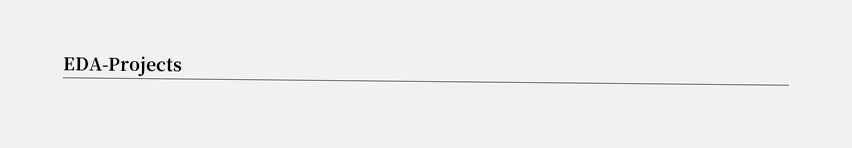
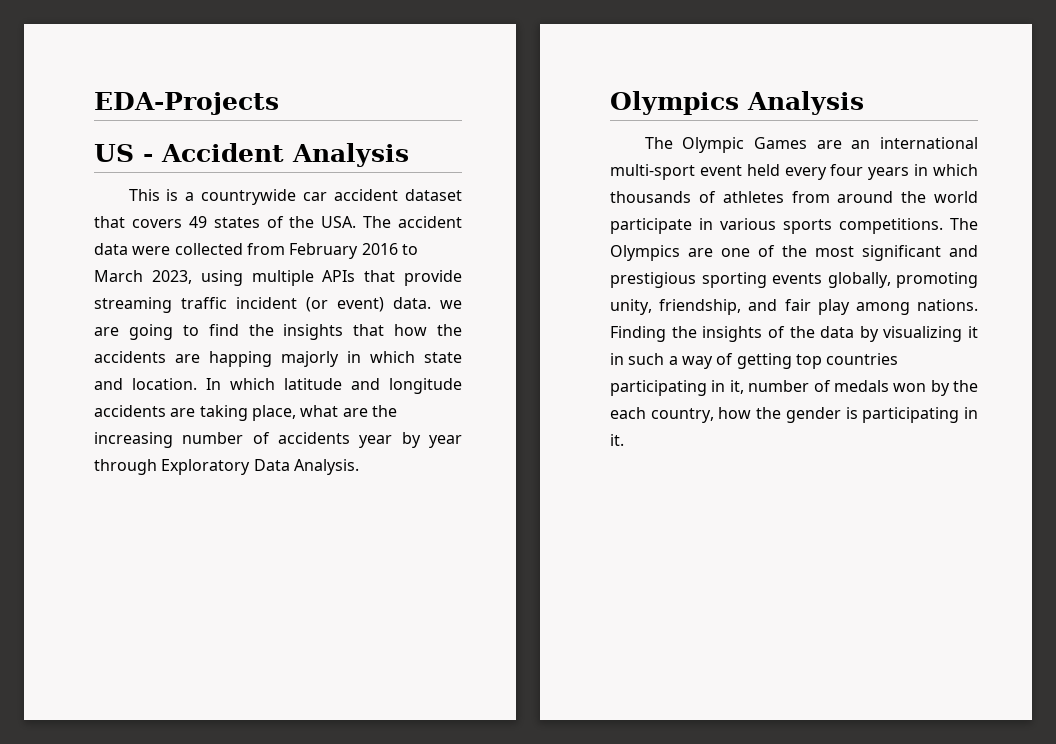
+ US - Accident Analysis
+ This is a countrywide car accident dataset that covers 49 states of the USA. The accident data were collected from February 2016 to March 2023, using multiple APIs that provide streaming traffic incident (or event) data. we are going to find the insights that how the accidents are happing majorly in which state and location. In which latitude and longitude accidents are taking place, what are the increasing number of accidents year by year through Exploratory Data Analysis.
+ Olympics Analysis
+ The Olympic Games are an international multi-sport event held every four years in which thousands of athletes from around the world participate in various sports competitions. The Olympics are one of the most significant and prestigious sporting events globally, promoting unity, friendship, and fair play among nations. Finding the insights of the data by visualizing it in such a way of getting top countries participating in it, number of medals won by the each country, how the gender is participating in it.

